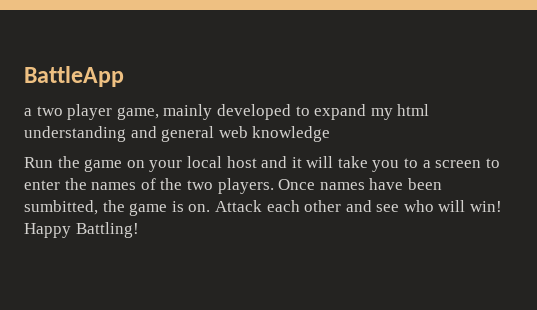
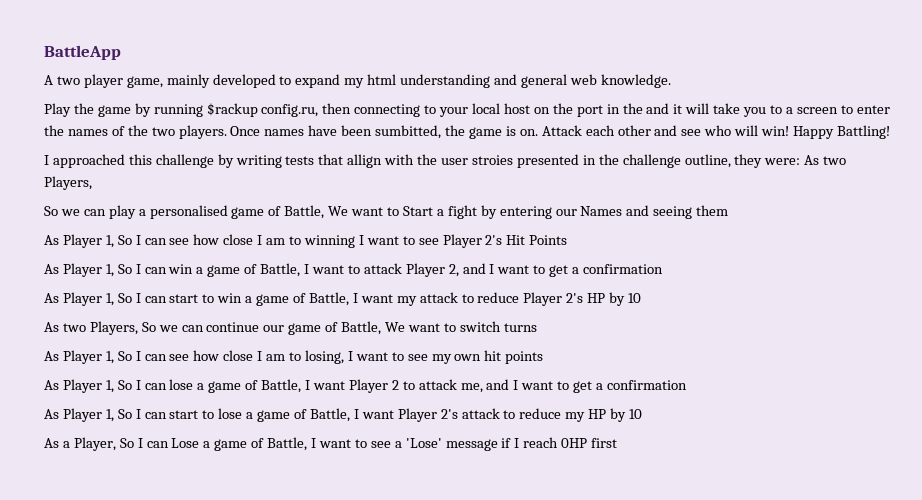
- a two player game, mainly developed to expand my html understanding and general web knowledge
- Run the game on your local host and it will take you to a screen to enter the names of the two players.
+ A two player game, mainly developed to expand my html understanding and general web knowledge.
+ Play the game by running $rackup config.ru, then connecting to your local host on the port in the and it will take you to a screen to enter the names of the two players.
+ I approached this challenge by writing tests that allign with the user stroies presented in the challenge outline, they were: As two Players,
+ So we can play a personalised game of Battle, We want to Start a fight by entering our Names and seeing them
+ As Player 1, So I can see how close I am to winning I want to see Player 2's Hit Points
+ As Player 1, So I can win a game of Battle, I want to attack Player 2, and I want to get a confirmation
+ As Player 1, So I can start to win a game of Battle, I want my attack to reduce Player 2's HP by 10
+ As two Players, So we can continue our game of Battle, We want to switch turns
+ As Player 1, So I can see how close I am to losing, I want to see my own hit points
+ As Player 1, So I can lose a game of Battle, I want Player 2 to attack me, and I want to get a confirmation
+ As Player 1, So I can start to lose a game of Battle, I want Player 2's attack to reduce my HP by 10
+ As a Player, So I can Lose a game of Battle, I want to see a 'Lose' message if I reach 0HP first

